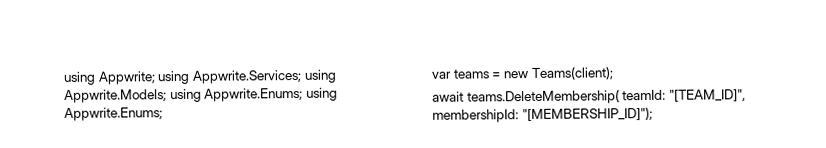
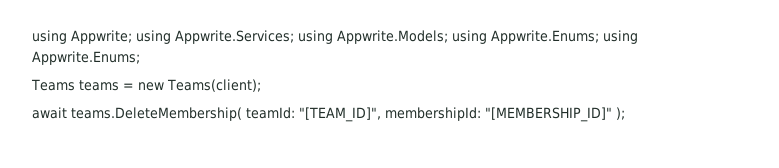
- var teams = new Teams(client);
+ Teams teams = new Teams(client);
- await teams.DeleteMembership( teamId: "[TEAM_ID]", membershipId: "[MEMBERSHIP_ID]");
+ await teams.DeleteMembership( teamId: "[TEAM_ID]", membershipId: "[MEMBERSHIP_ID]" );

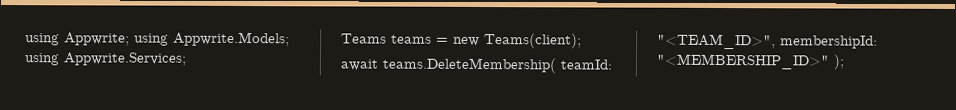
- using Appwrite; using Appwrite.Services; using Appwrite.Models; using Appwrite.Enums; using Appwrite.Enums;
+ using Appwrite; using Appwrite.Models; using Appwrite.Services;
- await teams.DeleteMembership( teamId: "[TEAM_ID]", membershipId: "[MEMBERSHIP_ID]" );
+ await teams.DeleteMembership( teamId: "<TEAM_ID>", membershipId: "<MEMBERSHIP_ID>" );

